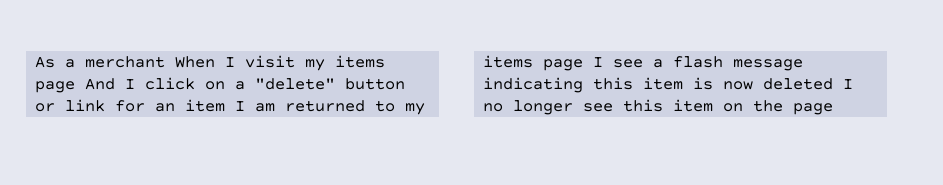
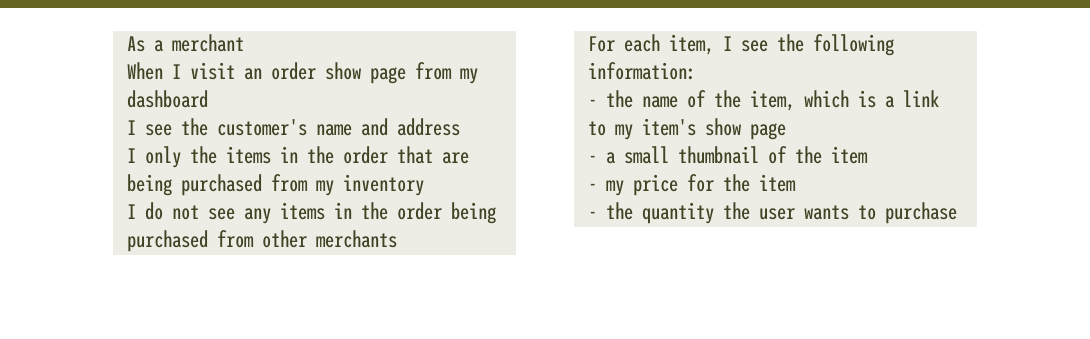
- As a merchant When I visit my items page And I click on a "delete" button or link for an item I am returned to my items page I see a flash message indicating this item is now deleted I no longer see this item on the page
+ As a merchant
+ When I visit an order show page from my dashboard
+ I see the customer's name and address
+ I only the items in the order that are being purchased from my inventory
+ I do not see any items in the order being purchased from other merchants
+ For each item, I see the following information:
+ - the name of the item, which is a link to my item's show page
+ - a small thumbnail of the item
+ - my price for the item
+ - the quantity the user wants to purchase

